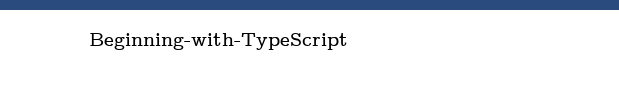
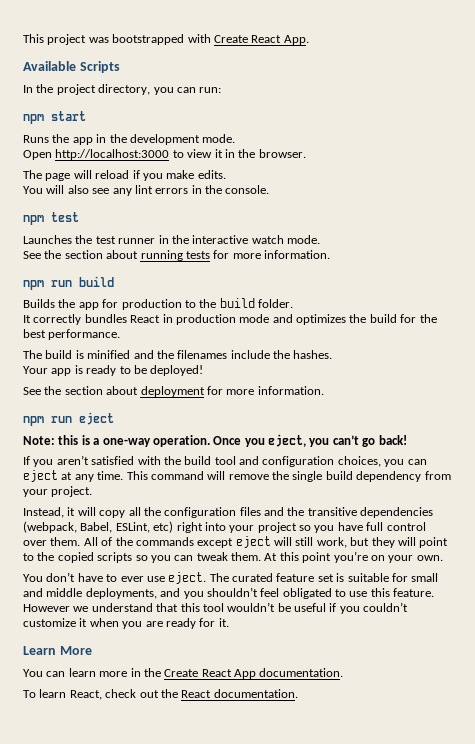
- Beginning-with-TypeScript
+ This project was bootstrapped with Create React App.
+ Available Scripts
+ In the project directory, you can run:
+ npm start
+ Runs the app in the development mode.
+ Open http://localhost:3000 to view it in the browser.
+ The page will reload if you make edits.
+ You will also see any lint errors in the console.
+ npm test
+ Launches the test runner in the interactive watch mode.
+ See the section about running tests for more information.
+ npm run build
+ Builds the app for production to the build folder.
+ It correctly bundles React in production mode and optimizes the build for the best performance.
+ The build is minified and the filenames include the hashes.
+ Your app is ready to be deployed!
+ See the section about deployment for more information.
+ npm run eject
+ Note: this is a one-way operation. Once you eject, you can’t go back!
+ If you aren’t satisfied with the build tool and configuration choices, you can eject at any time. This command will remove the single build dependency from your project.
+ Instead, it will copy all the configuration files and the transitive dependencies (webpack, Babel, ESLint, etc) right into your project so you have full control over them. All of the commands except eject will still work, but they will point to the copied scripts so you can tweak them. At this point you’re on your own.
+ You don’t have to ever use eject. The curated feature set is suitable for small and middle deployments, and you shouldn’t feel obligated to use this feature. However we understand that this tool wouldn’t be useful if you couldn’t customize it when you are ready for it.
+ Learn More
+ You can learn more in the Create React App documentation.
+ To learn React, check out the React documentation.

